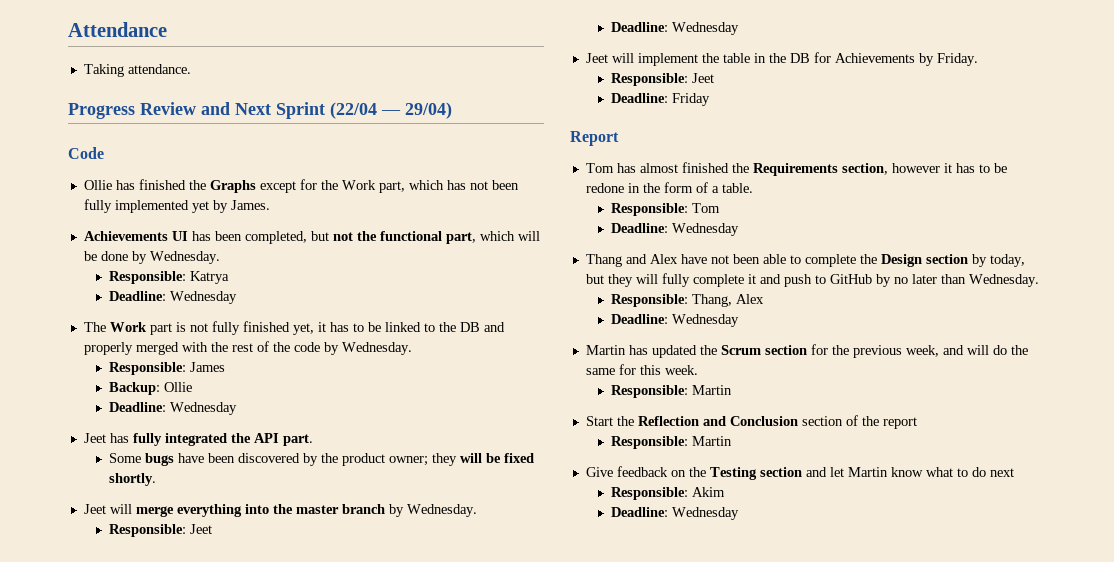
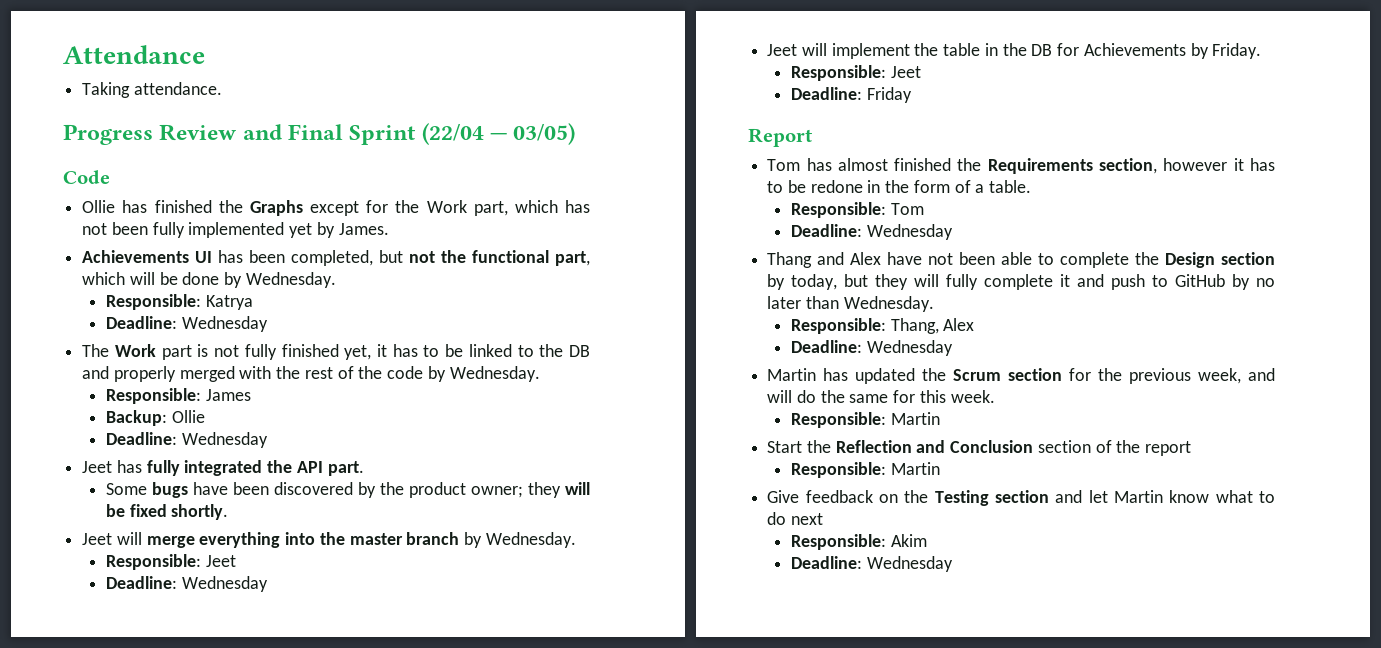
- Progress Review and Next Sprint (22/04 — 29/04)
+ Progress Review and Final Sprint (22/04 — 03/05)

